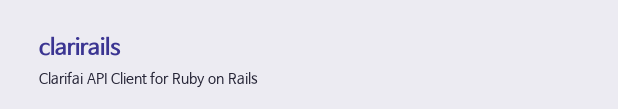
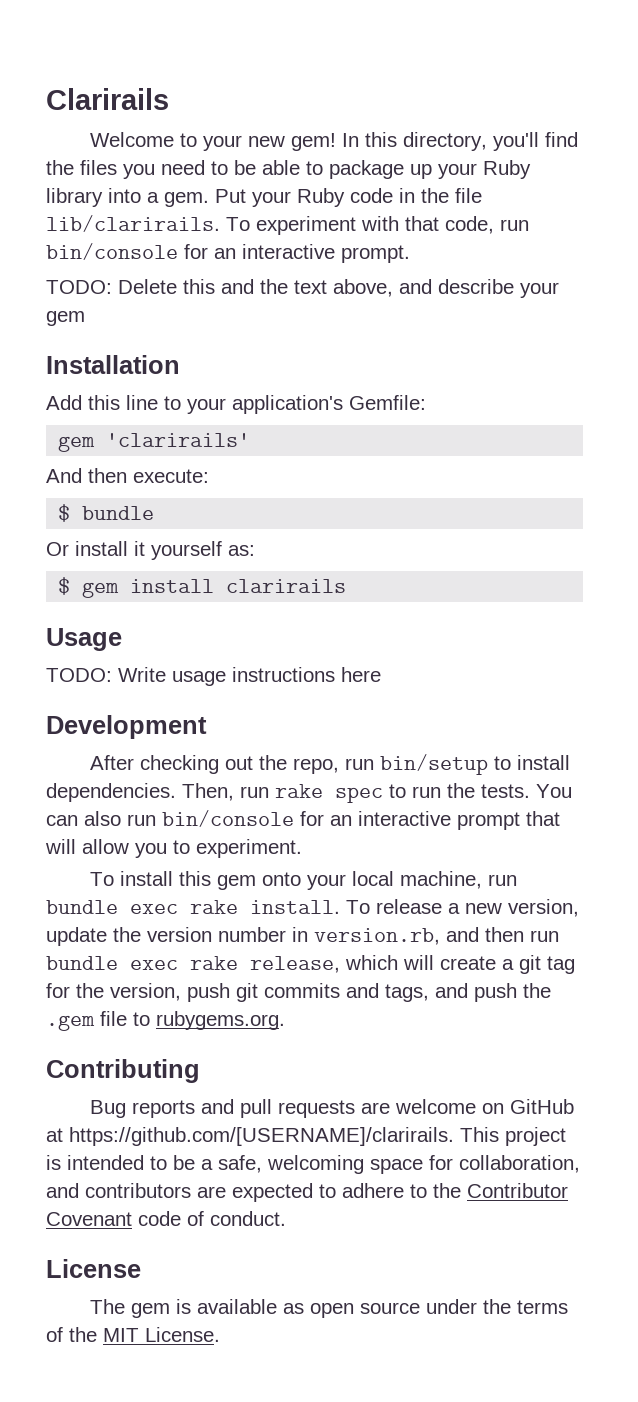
- clarirails
- Clarifai API Client for Ruby on Rails
+ Clarirails
+ Welcome to your new gem! In this directory, you'll find the files you need to be able to package up your Ruby library into a gem. Put your Ruby code in the file lib/clarirails. To experiment with that code, run bin/console for an interactive prompt.
+ TODO: Delete this and the text above, and describe your gem
+ Installation
+ Add this line to your application's Gemfile:
+ gem 'clarirails'
+ And then execute:
+ $ bundle
+ Or install it yourself as:
+ $ gem install clarirails
+ Usage
+ TODO: Write usage instructions here
+ Development
+ After checking out the repo, run bin/setup to install dependencies. Then, run rake spec to run the tests. You can also run bin/console for an interactive prompt that will allow you to experiment.
+ To install this gem onto your local machine, run bundle exec rake install. To release a new version, update the version number in version.rb, and then run bundle exec rake release, which will create a git tag for the version, push git commits and tags, and push the .gem file to rubygems.org.
+ Contributing
+ Bug reports and pull requests are welcome on GitHub at https://github.com/[USERNAME]/clarirails. This project is intended to be a safe, welcoming space for collaboration, and contributors are expected to adhere to the Contributor Covenant code of conduct.
+ License
+ The gem is available as open source under the terms of the MIT License.

